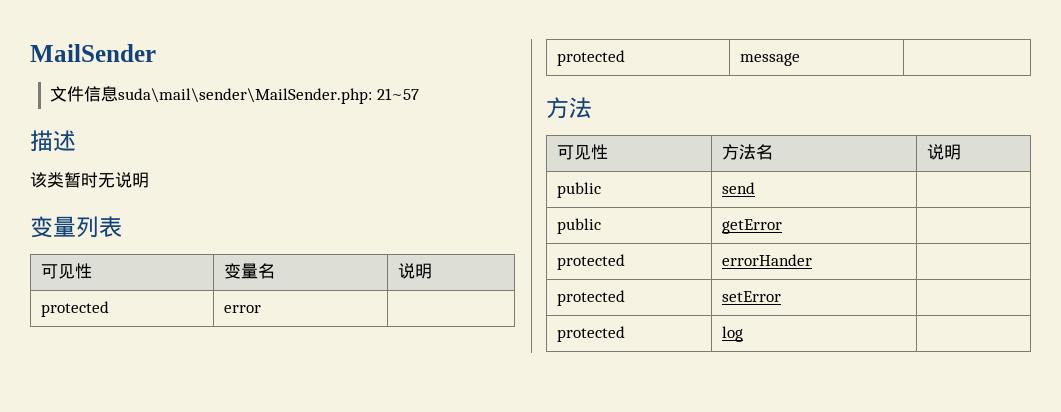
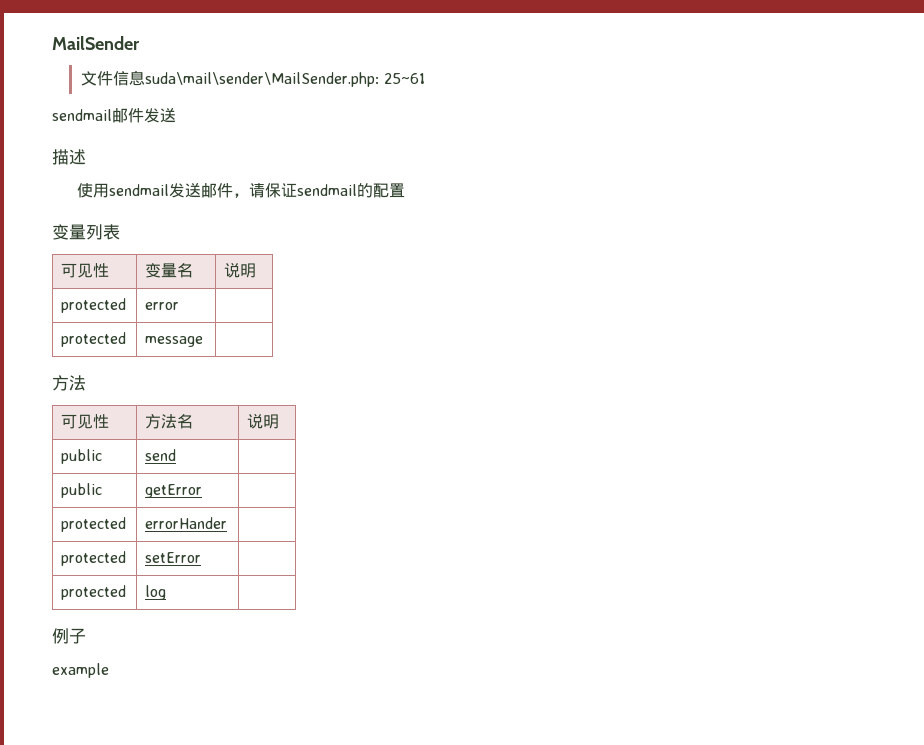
- 文件信息suda\mail\sender\MailSender.php: 21~57
+ 文件信息suda\mail\sender\MailSender.php: 25~61
+ sendmail邮件发送
  描述
- 该类暂时无说明
+ 使用sendmail发送邮件，请保证sendmail的配置
+ 例子
+ example

